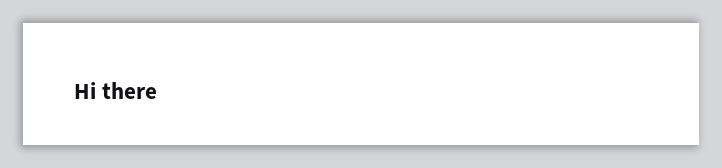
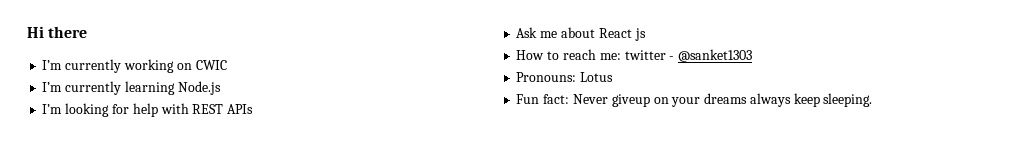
+ I’m currently working on CWIC
+ I’m currently learning Node.js
+ I’m looking for help with REST APIs
+ Ask me about React js
+ How to reach me: twitter - @sanket1303
+ Pronouns: Lotus
+ Fun fact: Never giveup on your dreams always keep sleeping.

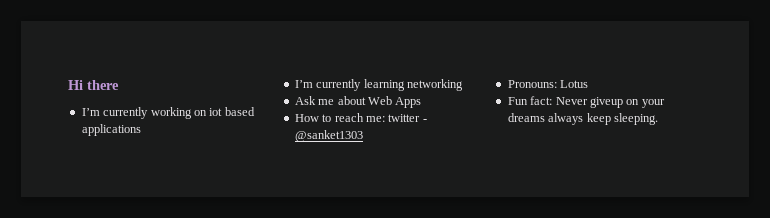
- I’m currently working on CWIC
+ I’m currently working on iot based applications
- I’m currently learning Node.js
- I’m looking for help with REST APIs
+ I’m currently learning networking
- Ask me about React js
+ Ask me about Web Apps

